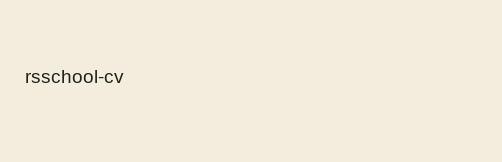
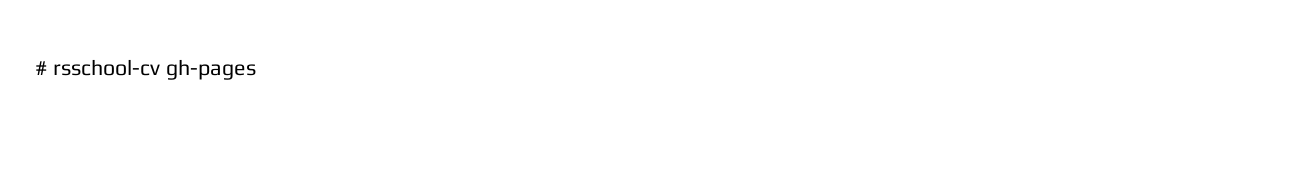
- rsschool-cv
+ # rsschool-cv gh-pages

